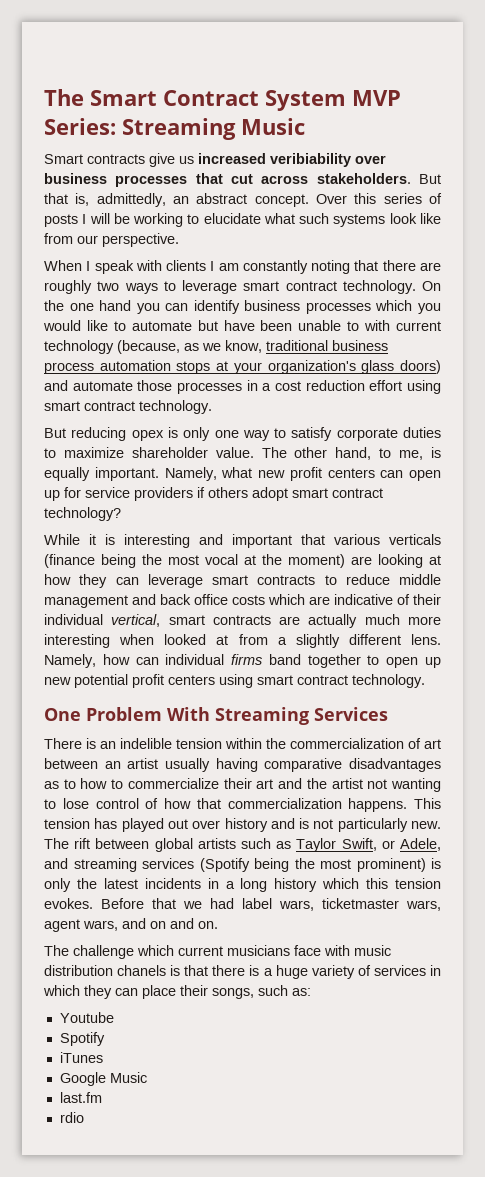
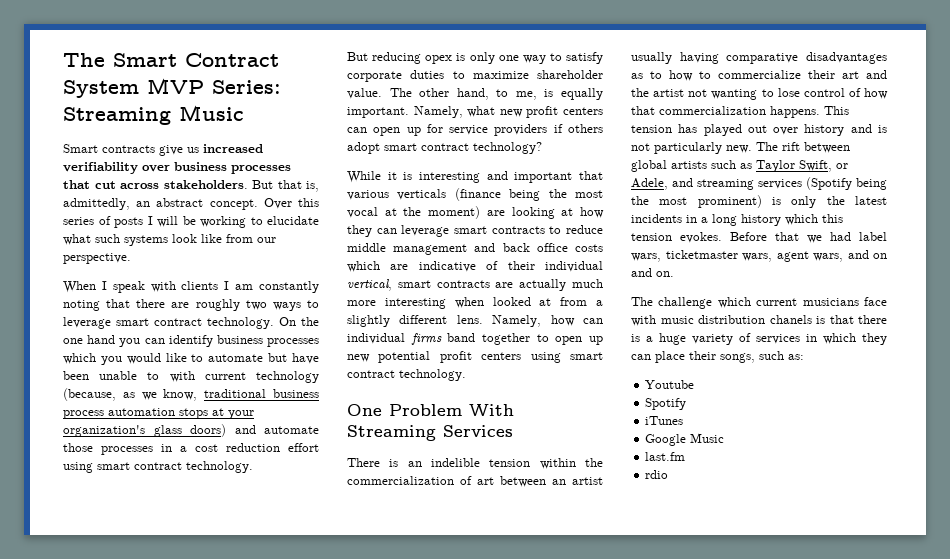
- Smart contracts give us increased veribiability over business processes that cut across stakeholders.
+ Smart contracts give us increased verifiability over business processes that cut across stakeholders.

